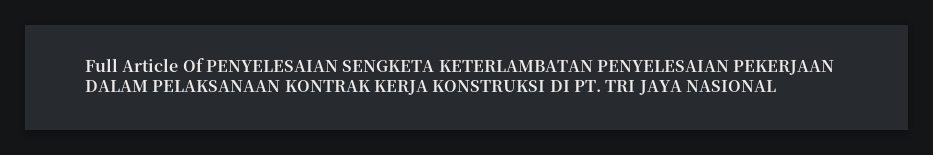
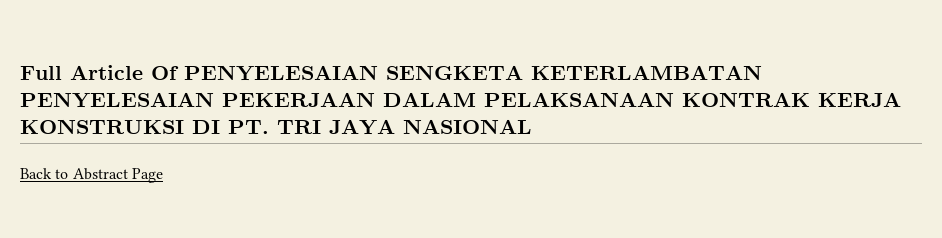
+ Back to Abstract Page

